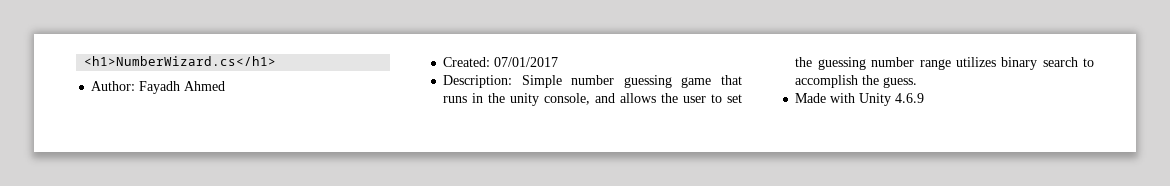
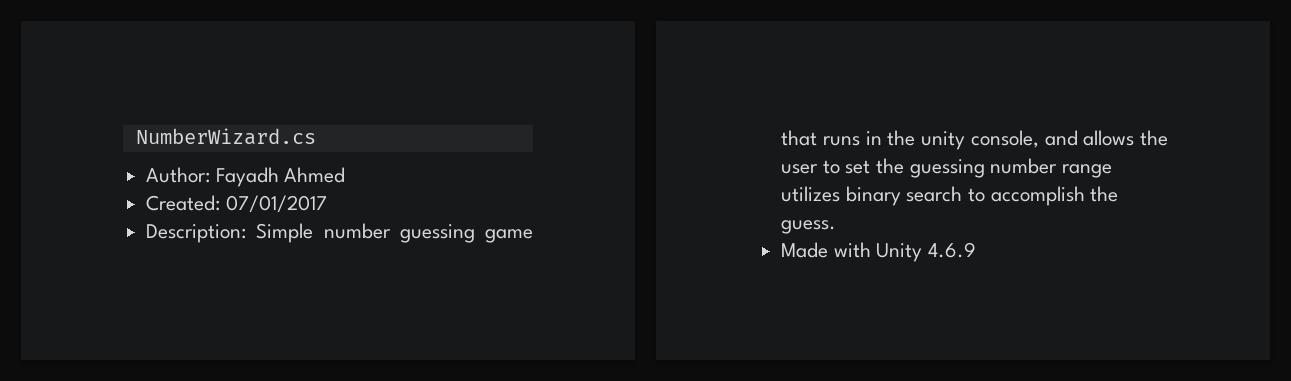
- <h1>NumberWizard.cs</h1>
+ NumberWizard.cs

